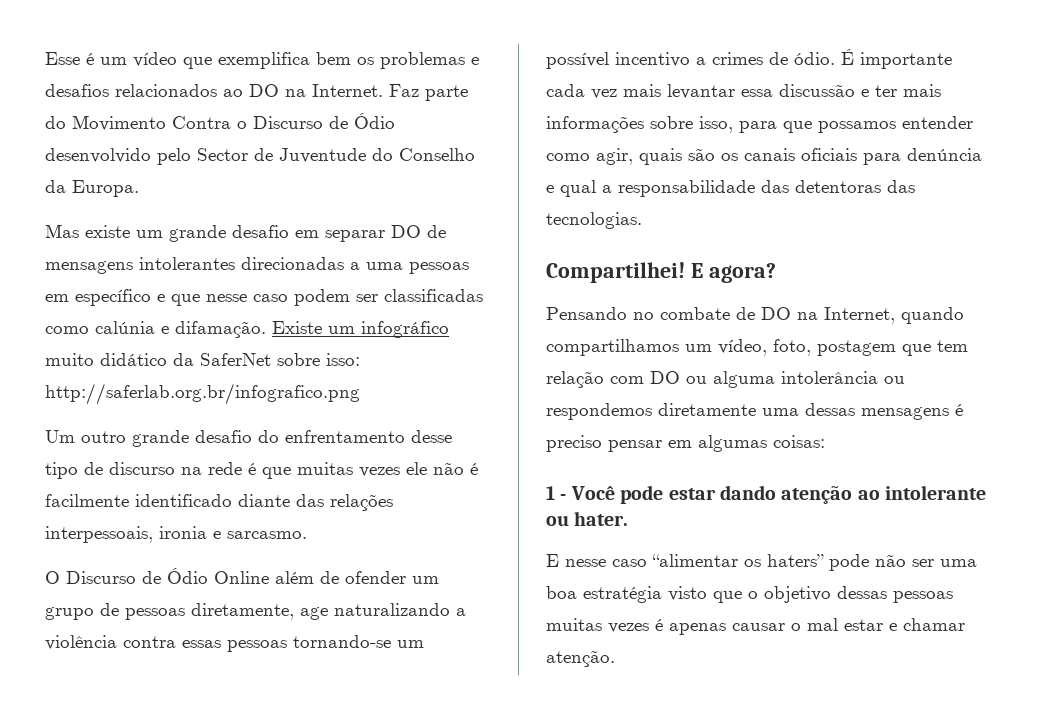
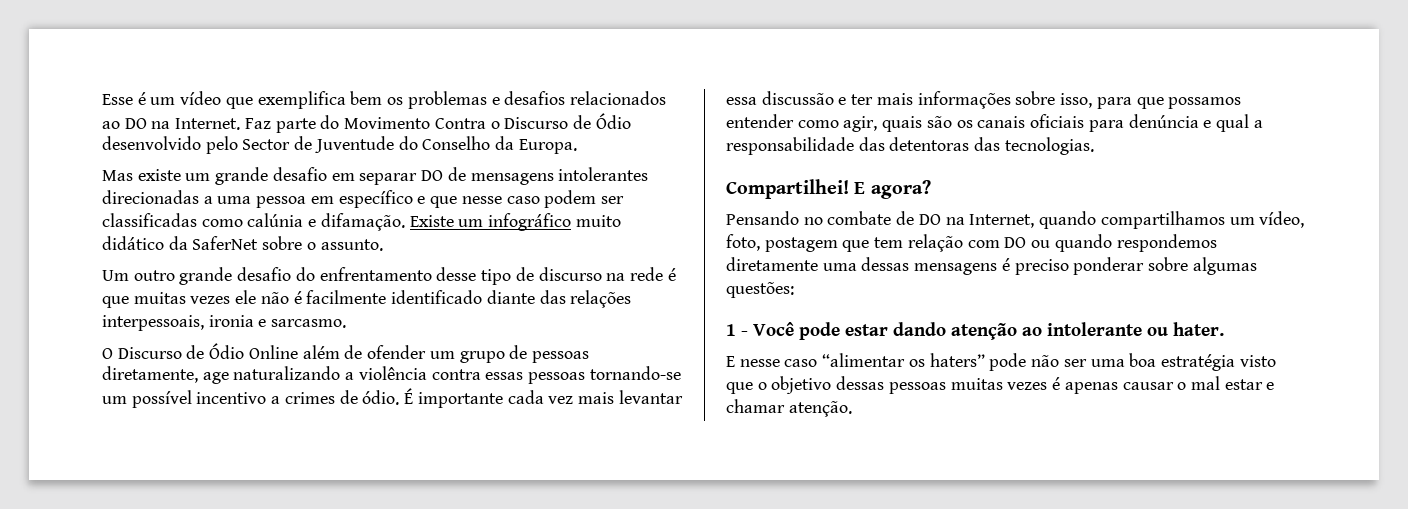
- Mas existe um grande desafio em separar DO de mensagens intolerantes direcionadas a uma pessoas em específico e que nesse caso podem ser classificadas como calúnia e difamação.
+ Mas existe um grande desafio em separar DO de mensagens intolerantes direcionadas a uma pessoa em específico e que nesse caso podem ser classificadas como calúnia e difamação.
- Existe um infográfico muito didático da SaferNet sobre isso: http://saferlab.org.br/infografico.png
+ Existe um infográfico muito didático da SaferNet sobre o assunto.
- Pensando no combate de DO na Internet, quando compartilhamos um vídeo, foto, postagem que tem relação com DO ou alguma intolerância ou respondemos diretamente uma dessas mensagens é preciso pensar em algumas coisas:
+ Pensando no combate de DO na Internet, quando compartilhamos um vídeo, foto, postagem que tem relação com DO ou quando respondemos diretamente uma dessas mensagens é preciso ponderar sobre algumas questões:

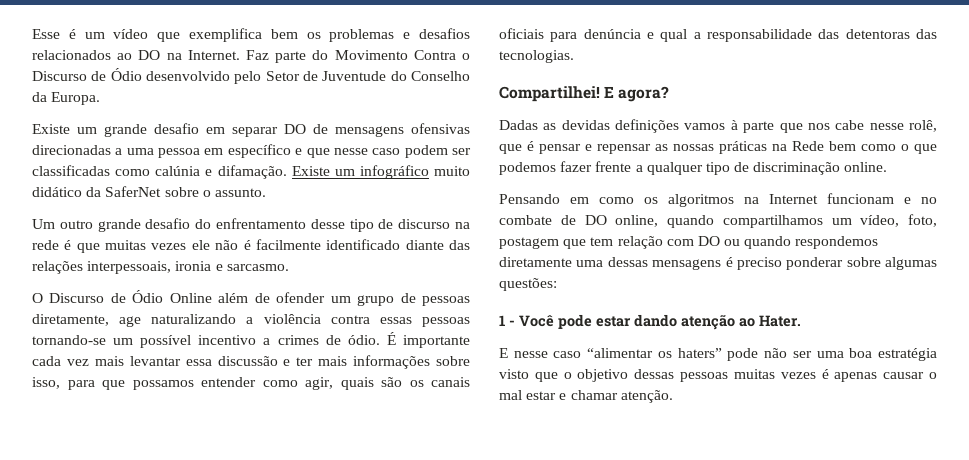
- Faz parte do Movimento Contra o Discurso de Ódio desenvolvido pelo Sector de Juventude do Conselho da Europa.
+ Faz parte do Movimento Contra o Discurso de Ódio desenvolvido pelo Setor de Juventude do Conselho da Europa.
- Mas existe um grande desafio em separar DO de mensagens intolerantes direcionadas a uma pessoa em específico e que nesse caso podem ser classificadas como calúnia e difamação.
+ Existe um grande desafio em separar DO de mensagens ofensivas direcionadas a uma pessoa em específico e que nesse caso podem ser classificadas como calúnia e difamação.
- Pensando no combate de DO na Internet, quando compartilhamos um vídeo, foto, postagem que tem relação com DO ou quando respondemos diretamente uma dessas mensagens é preciso ponderar sobre algumas questões:
+ Dadas as devidas definições vamos à parte que nos cabe nesse rolê, que é pensar e repensar as nossas práticas na Rede bem como o que podemos fazer frente a qualquer tipo de discriminação online.
+ Pensando em como os algoritmos na Internet funcionam e no combate de DO online, quando compartilhamos um vídeo, foto, postagem que tem relação com DO ou quando respondemos diretamente uma dessas mensagens é preciso ponderar sobre algumas questões:
- 1 - Você pode estar dando atenção ao intolerante ou hater.
+ 1 - Você pode estar dando atenção ao Hater.

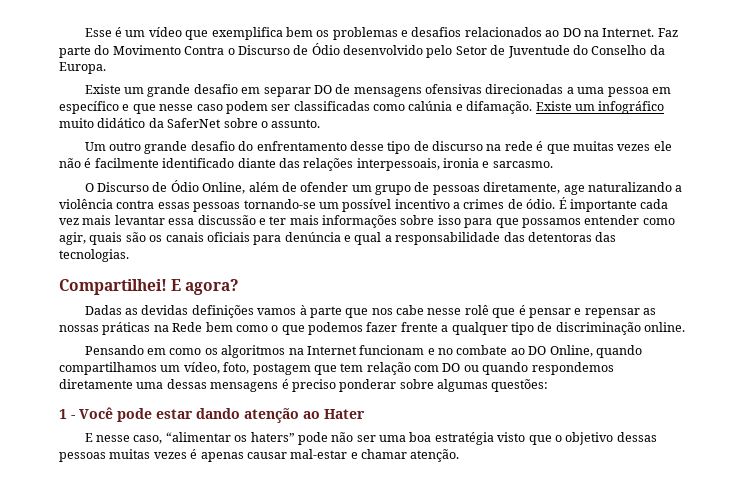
- O Discurso de Ódio Online além de ofender um grupo de pessoas diretamente, age naturalizando a violência contra essas pessoas tornando-se um possível incentivo a crimes de ódio.
+ O Discurso de Ódio Online, além de ofender um grupo de pessoas diretamente, age naturalizando a violência contra essas pessoas tornando-se um possível incentivo a crimes de ódio.
- É importante cada vez mais levantar essa discussão e ter mais informações sobre isso, para que possamos entender como agir, quais são os canais oficiais para denúncia e qual a responsabilidade das detentoras das tecnologias.
+ É importante cada vez mais levantar essa discussão e ter mais informações sobre isso para que possamos entender como agir, quais são os canais oficiais para denúncia e qual a responsabilidade das detentoras das tecnologias.
- Dadas as devidas definições vamos à parte que nos cabe nesse rolê, que é pensar e repensar as nossas práticas na Rede bem como o que podemos fazer frente a qualquer tipo de discriminação online.
+ Dadas as devidas definições vamos à parte que nos cabe nesse rolê que é pensar e repensar as nossas práticas na Rede bem como o que podemos fazer frente a qualquer tipo de discriminação online.
- Pensando em como os algoritmos na Internet funcionam e no combate de DO online, quando compartilhamos um vídeo, foto, postagem que tem relação com DO ou quando respondemos diretamente uma dessas mensagens é preciso ponderar sobre algumas questões:
+ Pensando em como os algoritmos na Internet funcionam e no combate ao DO Online, quando compartilhamos um vídeo, foto, postagem que tem relação com DO ou quando respondemos diretamente uma dessas mensagens é preciso ponderar sobre algumas questões:
- 1 - Você pode estar dando atenção ao Hater.
+ 1 - Você pode estar dando atenção ao Hater
- E nesse caso “alimentar os haters” pode não ser uma boa estratégia visto que o objetivo dessas pessoas muitas vezes é apenas causar o mal estar e chamar atenção.
+ E nesse caso, “alimentar os haters” pode não ser uma boa estratégia visto que o objetivo dessas pessoas muitas vezes é apenas causar mal-estar e chamar atenção.

